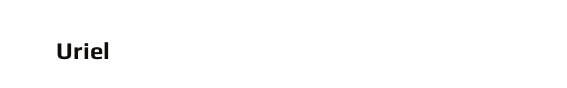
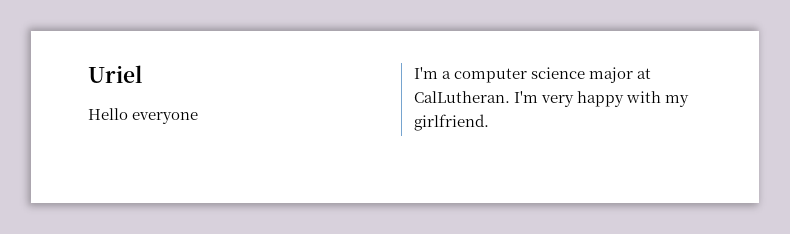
+ Hello everyone
+ I'm a computer science major at CalLutheran. I'm very happy with my girlfriend.

